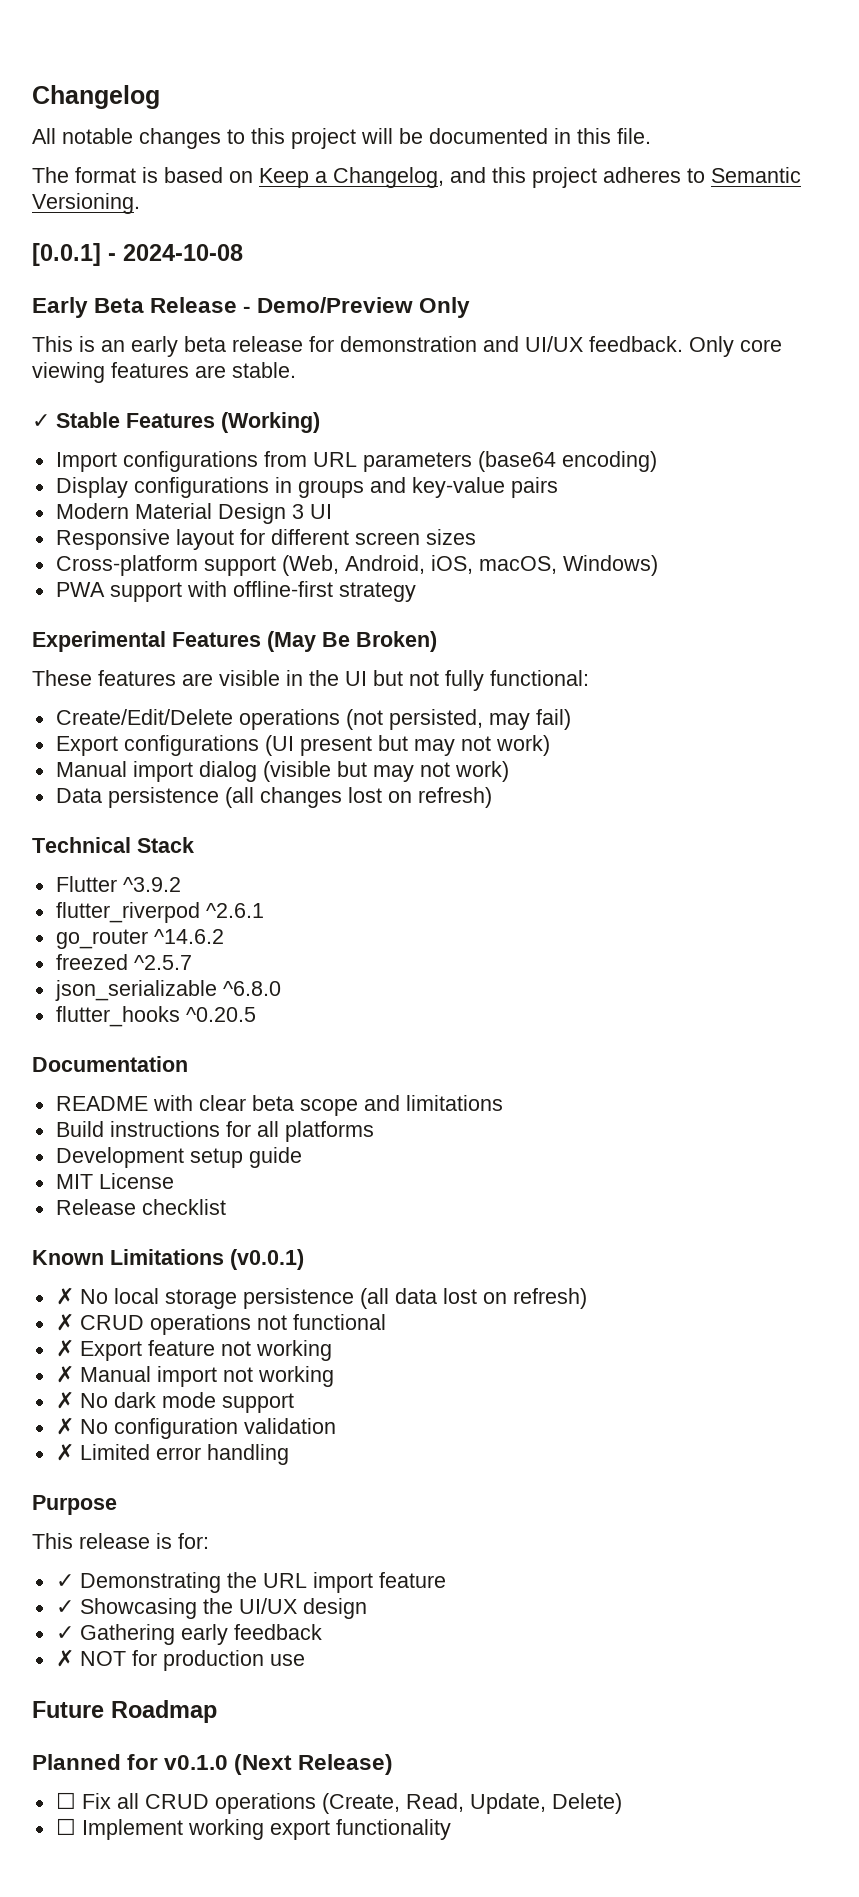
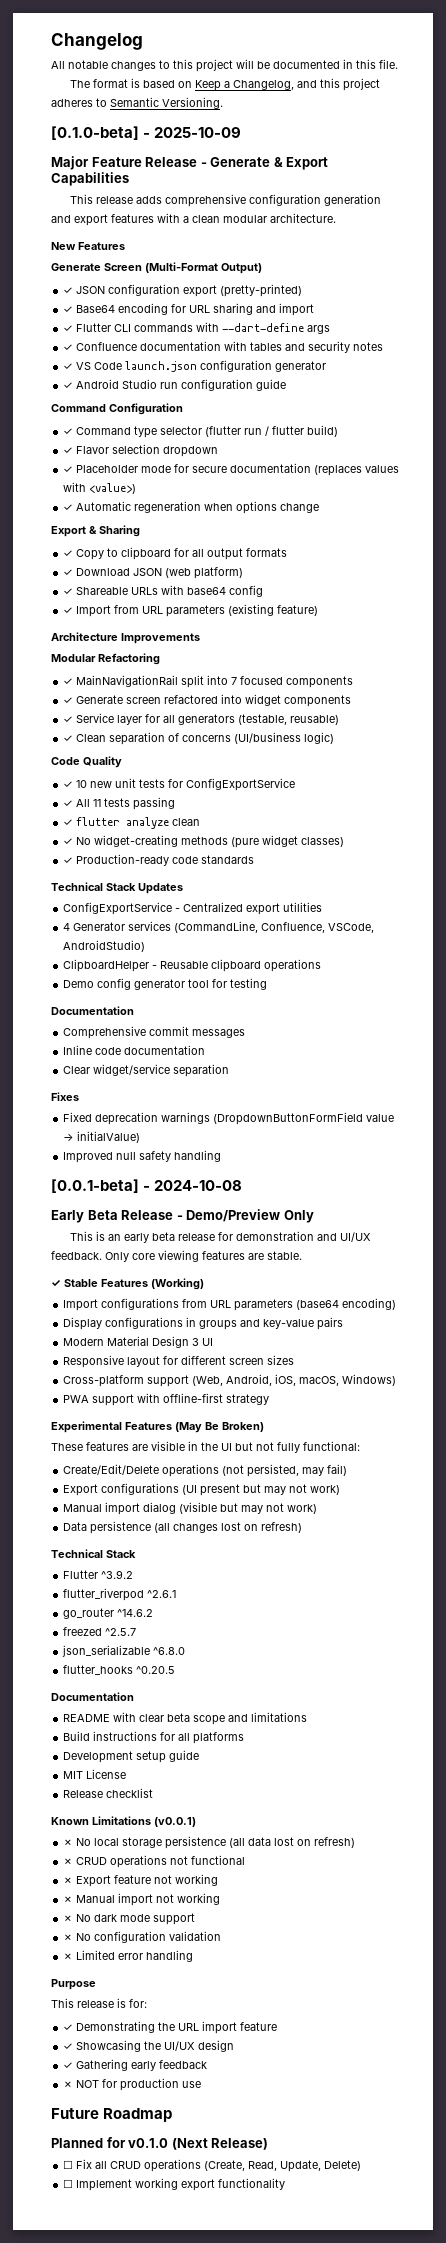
- [0.0.1] - 2024-10-08
+ [0.1.0-beta] - 2025-10-09
+ Major Feature Release - Generate & Export Capabilities
+ This release adds comprehensive configuration generation and export features with a clean modular architecture.
+ New Features
+ Generate Screen (Multi-Format Output)
+ ✓ JSON configuration export (pretty-printed)
+ ✓ Base64 encoding for URL sharing and import
+ ✓ Flutter CLI commands with --dart-define args
+ ✓ Confluence documentation with tables and security notes
+ ✓ VS Code launch.json configuration generator
+ ✓ Android Studio run configuration guide
+ Command Configuration
+ ✓ Command type selector (flutter run / flutter build)
+ ✓ Flavor selection dropdown
+ ✓ Placeholder mode for secure documentation (replaces values with <value>)
+ ✓ Automatic regeneration when options change
+ Export & Sharing
+ ✓ Copy to clipboard for all output formats
+ ✓ Download JSON (web platform)
+ ✓ Shareable URLs with base64 config
+ ✓ Import from URL parameters (existing feature)
+ Architecture Improvements
+ Modular Refactoring
+ ✓ MainNavigationRail split into 7 focused components
+ ✓ Generate screen refactored into widget components
+ ✓ Service layer for all generators (testable, reusable)
+ ✓ Clean separation of concerns (UI/business logic)
+ Code Quality
+ ✓ 10 new unit tests for ConfigExportService
+ ✓ All 11 tests passing
+ ✓ flutter analyze clean
+ ✓ No widget-creating methods (pure widget classes)
+ ✓ Production-ready code standards
+ Technical Stack Updates
+ ConfigExportService - Centralized export utilities
+ 4 Generator services (CommandLine, Confluence, VSCode, AndroidStudio)
+ ClipboardHelper - Reusable clipboard operations
+ Demo config generator tool for testing
+ Documentation
+ Comprehensive commit messages
+ Inline code documentation
+ Clear widget/service separation
+ Fixes
+ Fixed deprecation warnings (DropdownButtonFormField value → initialValue)
+ Improved null safety handling
+ [0.0.1-beta] - 2024-10-08

